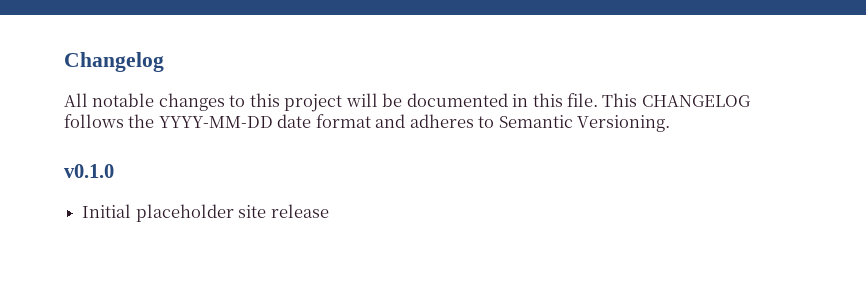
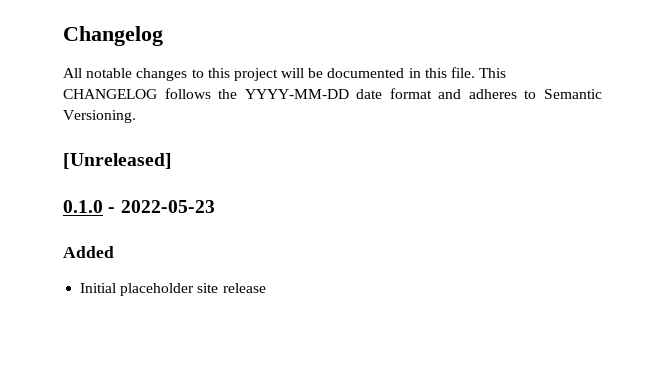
- v0.1.0
+ [Unreleased]
+ 0.1.0 - 2022-05-23
+ Added

